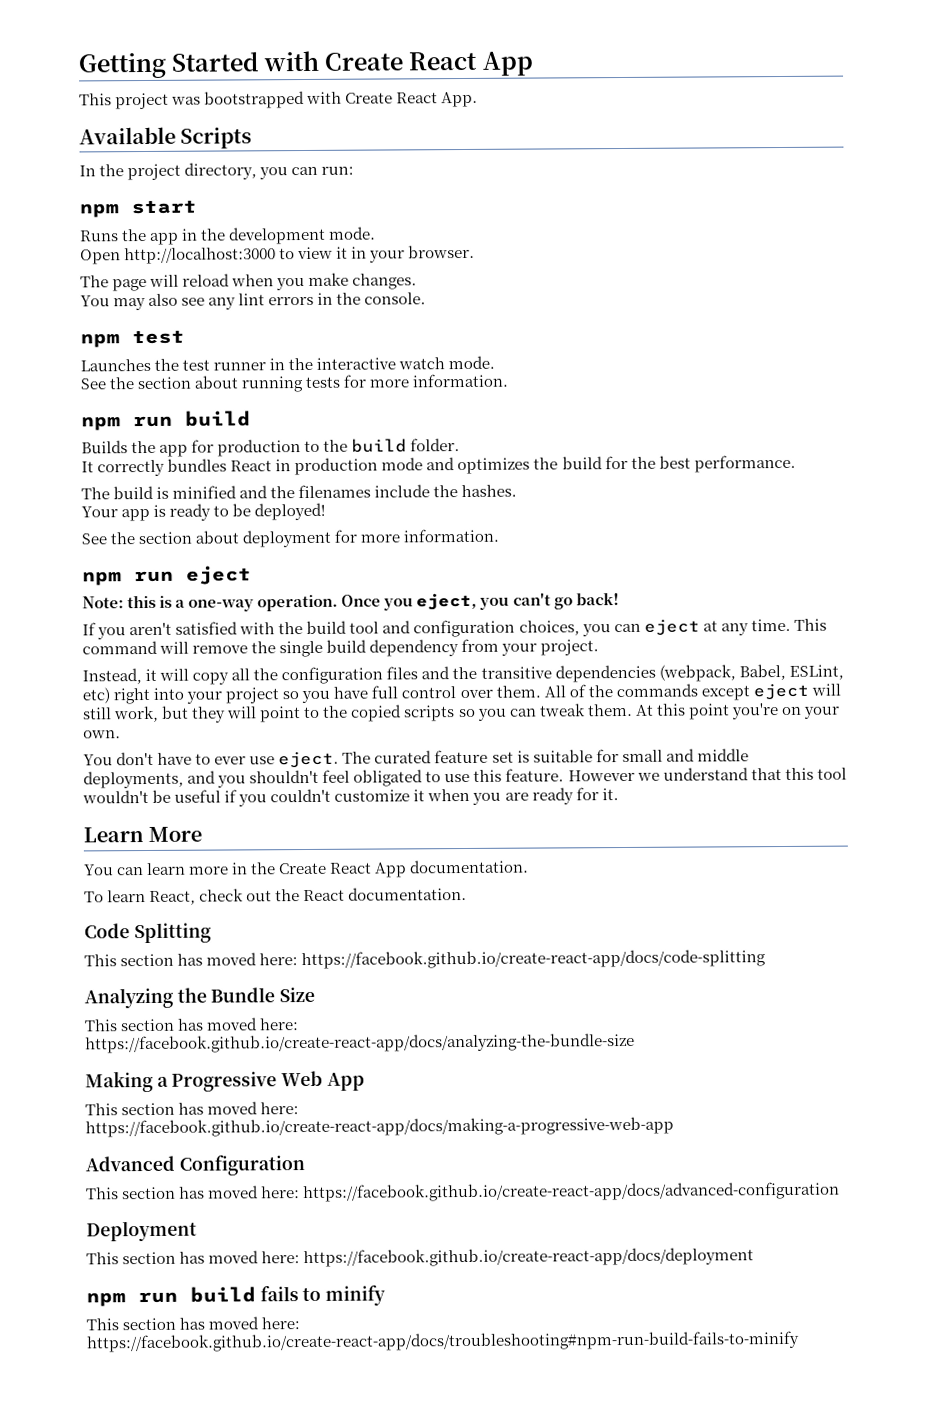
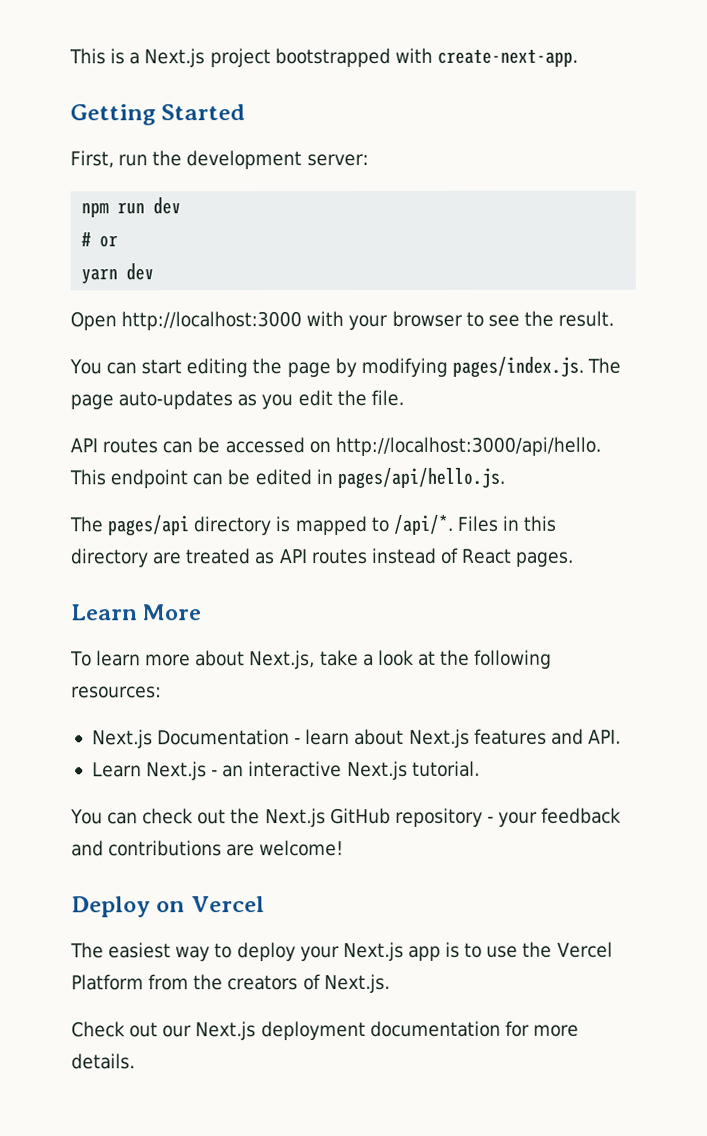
- Getting Started with Create React App
- This project was bootstrapped with Create React App.
- Available Scripts
- In the project directory, you can run:
- npm start
- Runs the app in the development mode.
- Open http://localhost:3000 to view it in your browser.
- The page will reload when you make changes.
- You may also see any lint errors in the console.
- npm test
- Launches the test runner in the interactive watch mode.
- See the section about running tests for more information.
- npm run build
- Builds the app for production to the build folder.
- It correctly bundles React in production mode and optimizes the build for the best performance.
- The build is minified and the filenames include the hashes.
- Your app is ready to be deployed!
- See the section about deployment for more information.
- npm run eject
- Note: this is a one-way operation. Once you eject, you can't go back!
- If you aren't satisfied with the build tool and configuration choices, you can eject at any time. This command will remove the single build dependency from your project.
- Instead, it will copy all the configuration files and the transitive dependencies (webpack, Babel, ESLint, etc) right into your project so you have full control over them. All of the commands except eject will still work, but they will point to the copied scripts so you can tweak them. At this point you're on your own.
- You don't have to ever use eject. The curated feature set is suitable for small and middle deployments, and you shouldn't feel obligated to use this feature. However we understand that this tool wouldn't be useful if you couldn't customize it when you are ready for it.
+ This is a Next.js project bootstrapped with create-next-app.
+ Getting Started
+ First, run the development server:
+ npm run dev
+ # or
+ yarn dev
+ Open http://localhost:3000 with your browser to see the result.
+ You can start editing the page by modifying pages/index.js. The page auto-updates as you edit the file.
+ API routes can be accessed on http://localhost:3000/api/hello. This endpoint can be edited in pages/api/hello.js.
+ The pages/api directory is mapped to /api/*. Files in this directory are treated as API routes instead of React pages.
  Learn More
- You can learn more in the Create React App documentation.
- To learn React, check out the React documentation.
- Code Splitting
- This section has moved here: https://facebook.github.io/create-react-app/docs/code-splitting
- Analyzing the Bundle Size
- This section has moved here: https://facebook.github.io/create-react-app/docs/analyzing-the-bundle-size
- Making a Progressive Web App
- This section has moved here: https://facebook.github.io/create-react-app/docs/making-a-progressive-web-app
- Advanced Configuration
- This section has moved here: https://facebook.github.io/create-react-app/docs/advanced-configuration
- Deployment
- This section has moved here: https://facebook.github.io/create-react-app/docs/deployment
- npm run build fails to minify
- This section has moved here: https://facebook.github.io/create-react-app/docs/troubleshooting#npm-run-build-fails-to-minify
+ To learn more about Next.js, take a look at the following resources:
+ Next.js Documentation - learn about Next.js features and API.
+ Learn Next.js - an interactive Next.js tutorial.
+ You can check out the Next.js GitHub repository - your feedback and contributions are welcome!
+ Deploy on Vercel
+ The easiest way to deploy your Next.js app is to use the Vercel Platform from the creators of Next.js.
+ Check out our Next.js deployment documentation for more details.

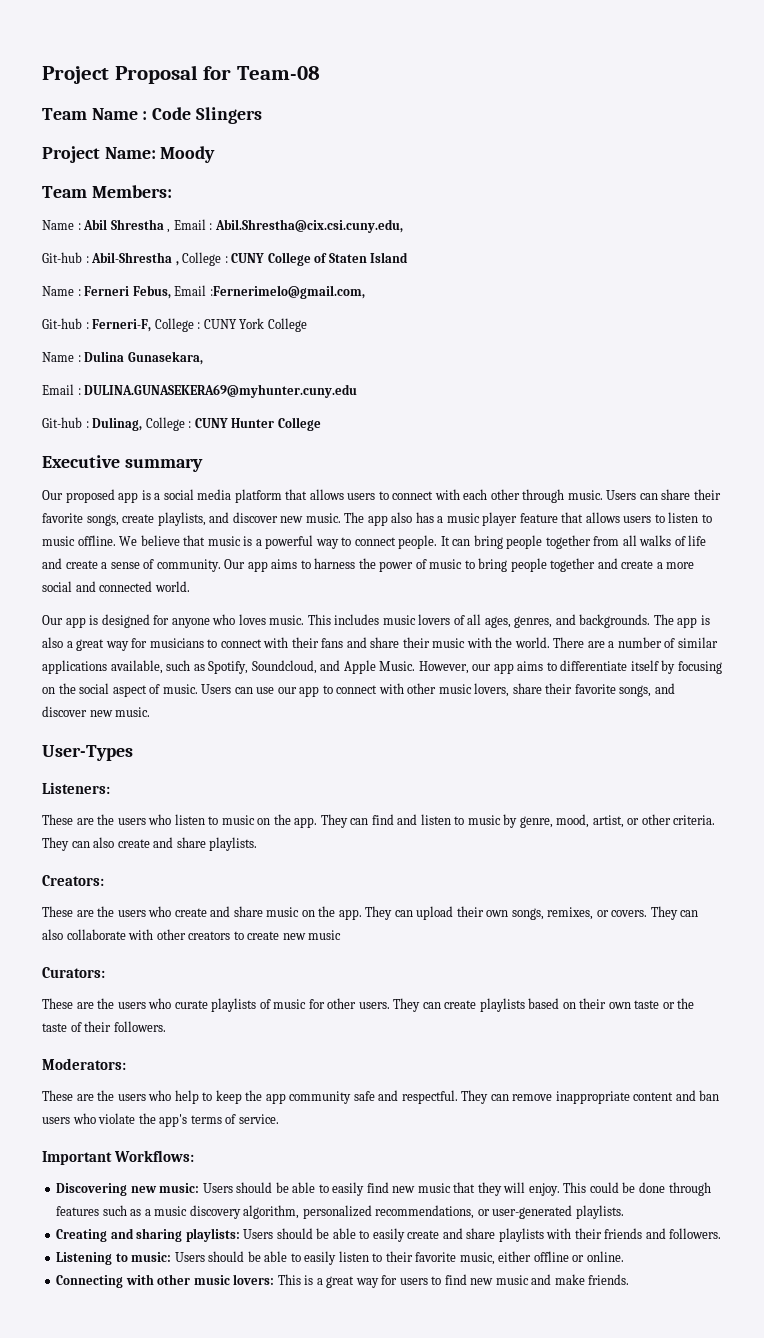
- This is a Next.js project bootstrapped with create-next-app.
- Getting Started
- First, run the development server:
- npm run dev
- # or
- yarn dev
- Open http://localhost:3000 with your browser to see the result.
- You can start editing the page by modifying pages/index.js. The page auto-updates as you edit the file.
- API routes can be accessed on http://localhost:3000/api/hello. This endpoint can be edited in pages/api/hello.js.
- The pages/api directory is mapped to /api/*. Files in this directory are treated as API routes instead of React pages.
- Learn More
- To learn more about Next.js, take a look at the following resources:
- Next.js Documentation - learn about Next.js features and API.
- Learn Next.js - an interactive Next.js tutorial.
- You can check out the Next.js GitHub repository - your feedback and contributions are welcome!
- Deploy on Vercel
- The easiest way to deploy your Next.js app is to use the Vercel Platform from the creators of Next.js.
- Check out our Next.js deployment documentation for more details.
+ Project Proposal for Team-08
+ Team Name : Code Slingers
+ Project Name: Moody
+ Team Members:
+ Name : Abil Shrestha , Email : Abil.Shrestha@cix.csi.cuny.edu,
+ Git-hub : Abil-Shrestha , College : CUNY College of Staten Island
+ Name : Ferneri Febus, Email :Fernerimelo@gmail.com,
+ Git-hub : Ferneri-F, College : CUNY York College
+ Name : Dulina Gunasekara,
+ Email : DULINA.GUNASEKERA69@myhunter.cuny.edu
+ Git-hub : Dulinag, College : CUNY Hunter College
+ Executive summary
+ Our proposed app is a social media platform that allows users to connect with each other through music. Users can share their favorite songs, create playlists, and discover new music. The app also has a music player feature that allows users to listen to music offline. We believe that music is a powerful way to connect people. It can bring people together from all walks of life and create a sense of community. Our app aims to harness the power of music to bring people together and create a more social and connected world.
+ Our app is designed for anyone who loves music. This includes music lovers of all ages, genres, and backgrounds. The app is also a great way for musicians to connect with their fans and share their music with the world. There are a number of similar applications available, such as Spotify, Soundcloud, and Apple Music. However, our app aims to differentiate itself by focusing on the social aspect of music. Users can use our app to connect with other music lovers, share their favorite songs, and discover new music.
+ User-Types
+ Listeners:
+ These are the users who listen to music on the app. They can find and listen to music by genre, mood, artist, or other criteria. They can also create and share playlists.
+ Creators:
+ These are the users who create and share music on the app. They can upload their own songs, remixes, or covers. They can also collaborate with other creators to create new music
+ Curators:
+ These are the users who curate playlists of music for other users. They can create playlists based on their own taste or the taste of their followers.
+ Moderators:
+ These are the users who help to keep the app community safe and respectful. They can remove inappropriate content and ban users who violate the app's terms of service.
+ Important Workflows:
+ Discovering new music: Users should be able to easily find new music that they will enjoy. This could be done through features such as a music discovery algorithm, personalized recommendations, or user-generated playlists.
+ Creating and sharing playlists: Users should be able to easily create and share playlists with their friends and followers.
+ Listening to music: Users should be able to easily listen to their favorite music, either offline or online.
+ Connecting with other music lovers: This is a great way for users to find new music and make friends.

